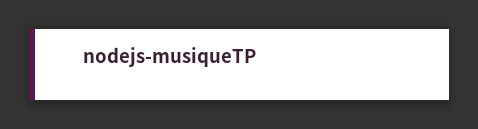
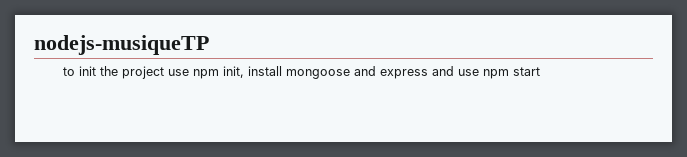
+ to init the project use npm init, install mongoose and express and use npm start

